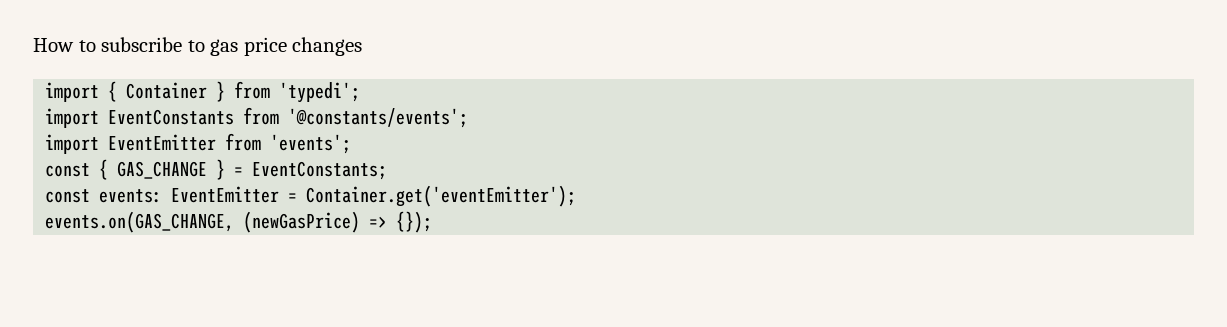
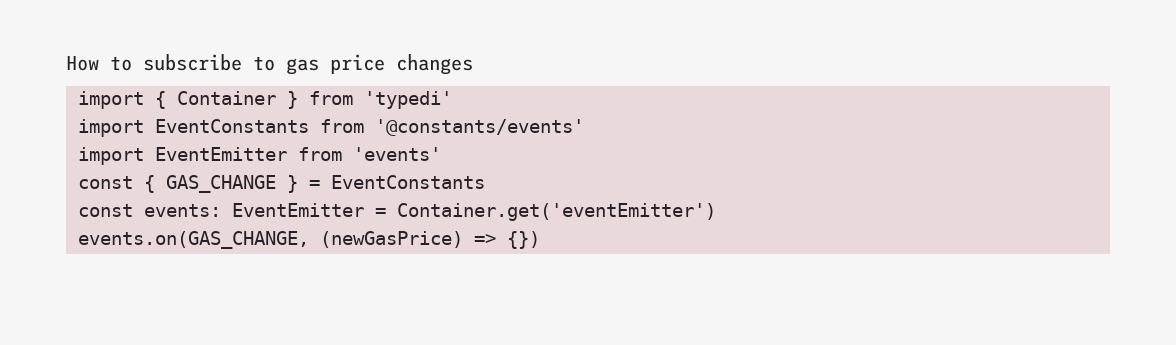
- import { Container } from 'typedi';
+ import { Container } from 'typedi'
- import EventConstants from '@constants/events';
+ import EventConstants from '@constants/events'
- import EventEmitter from 'events';
+ import EventEmitter from 'events'
- const { GAS_CHANGE } = EventConstants;
+ const { GAS_CHANGE } = EventConstants
- const events: EventEmitter = Container.get('eventEmitter');
+ const events: EventEmitter = Container.get('eventEmitter')
- events.on(GAS_CHANGE, (newGasPrice) => {});
+ events.on(GAS_CHANGE, (newGasPrice) => {})

